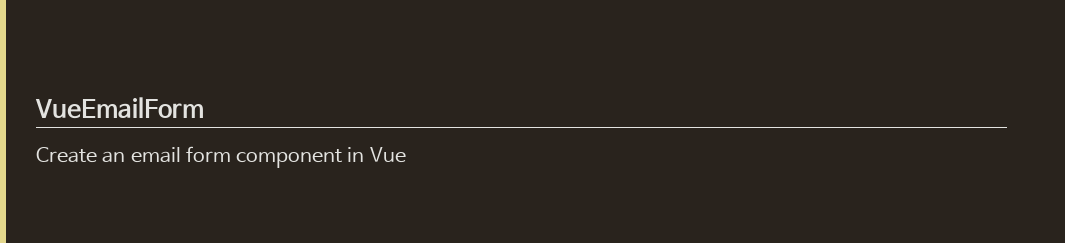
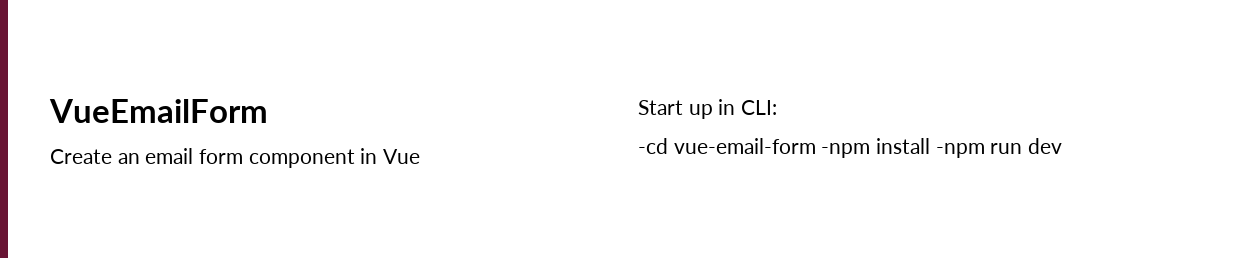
+ Start up in CLI:
+ -cd vue-email-form -npm install -npm run dev

